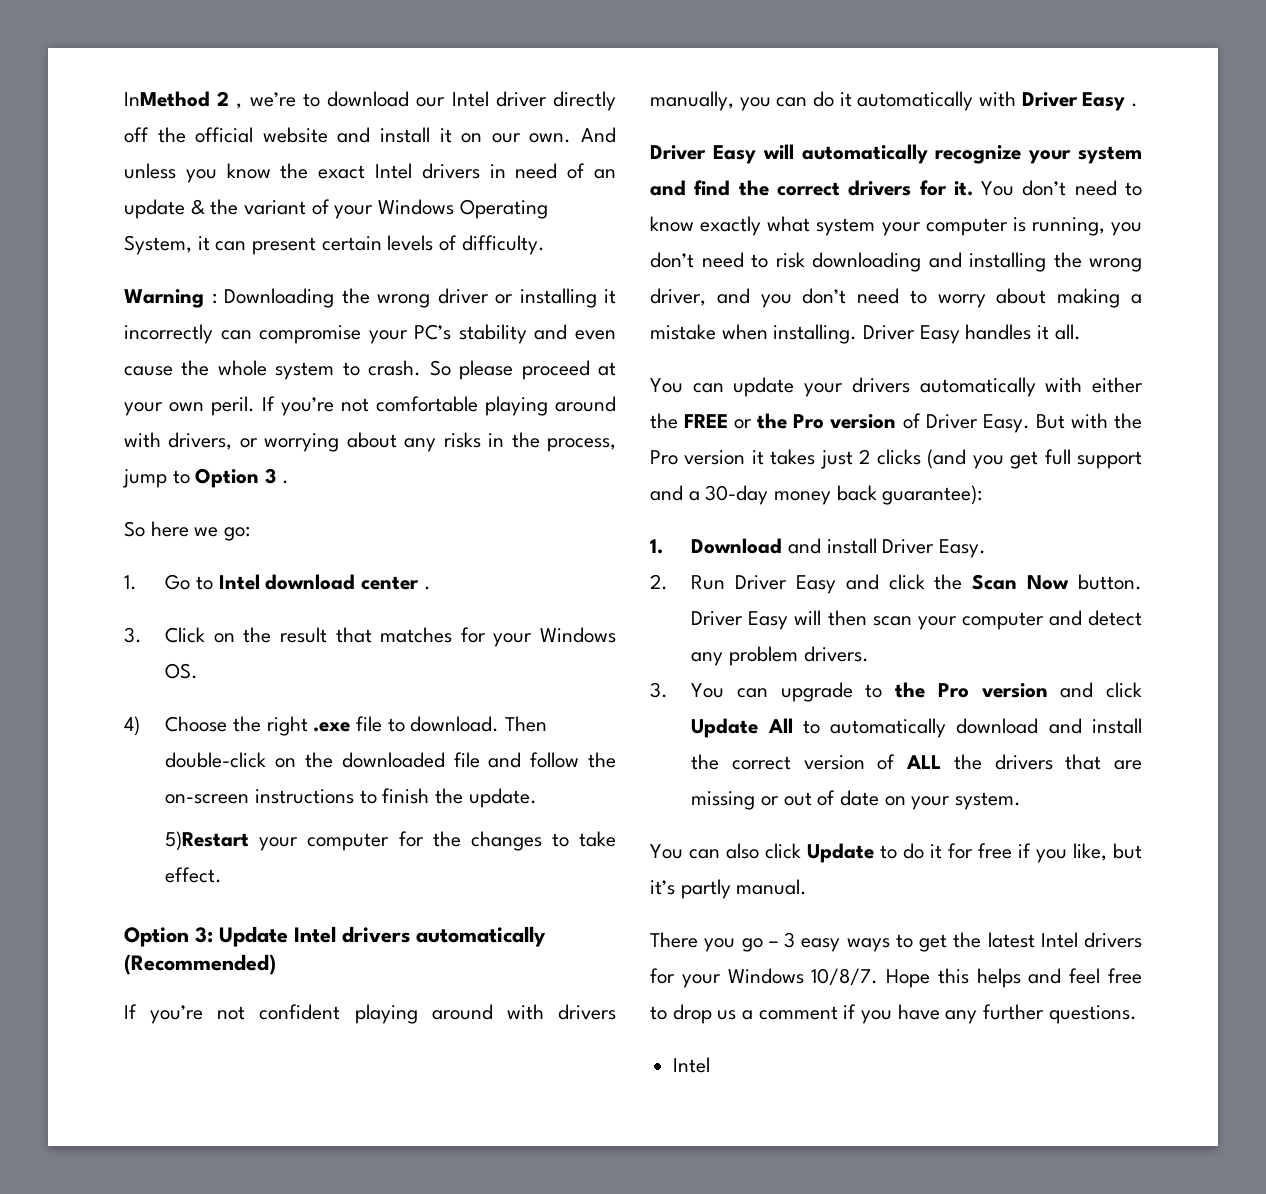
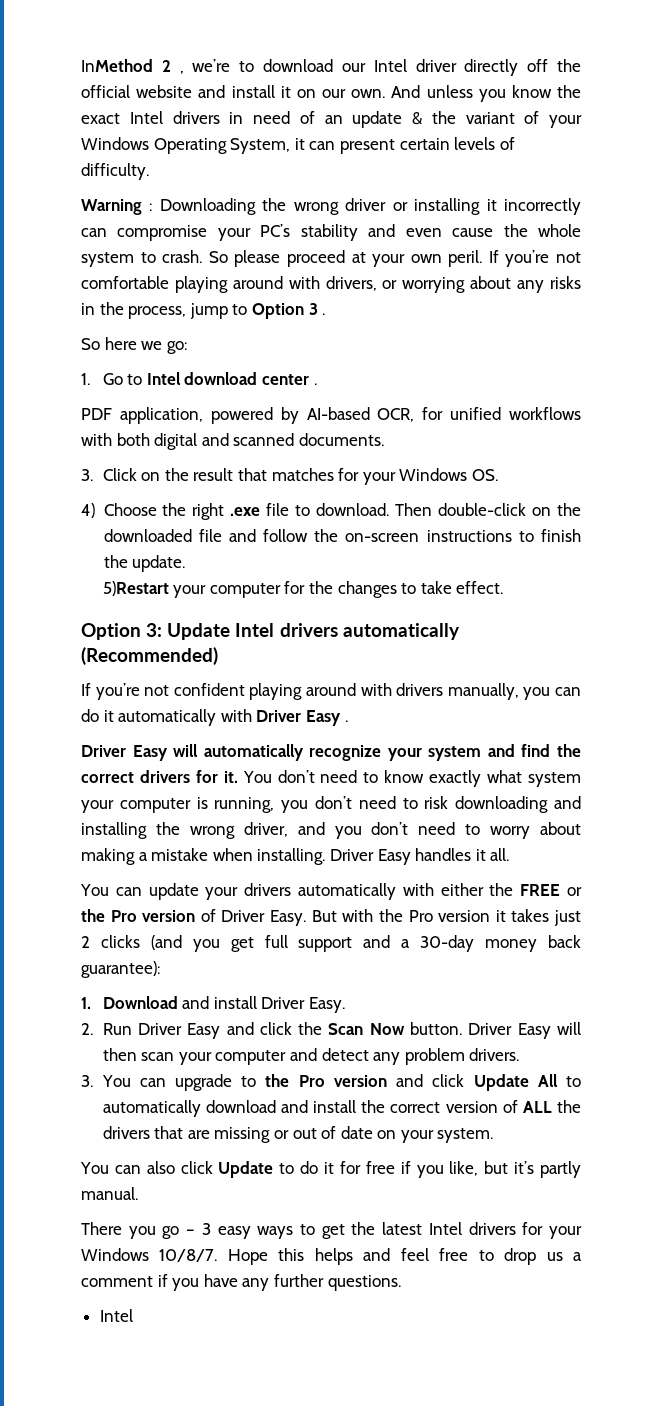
+ PDF application, powered by AI-based OCR, for unified workflows with both digital and scanned documents.

